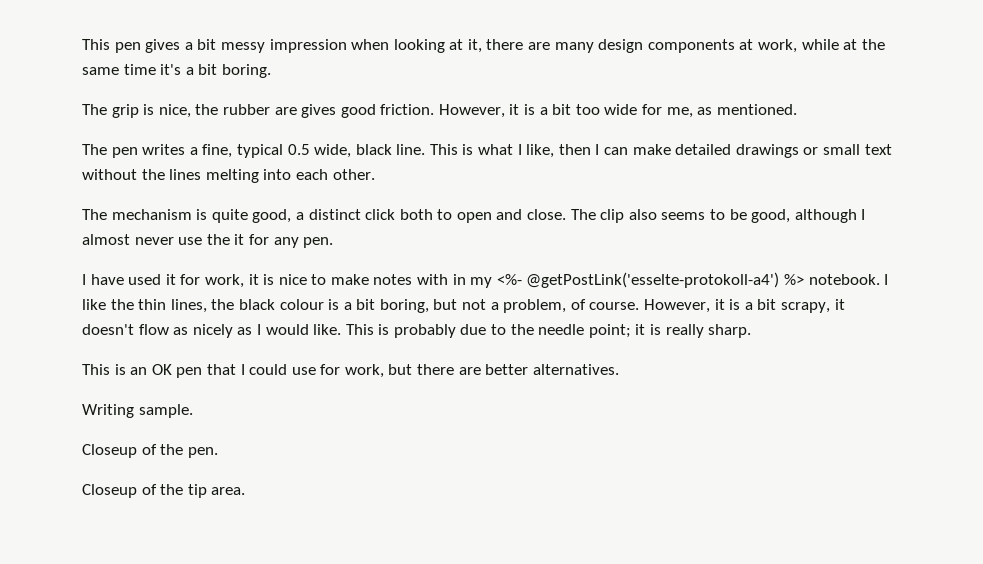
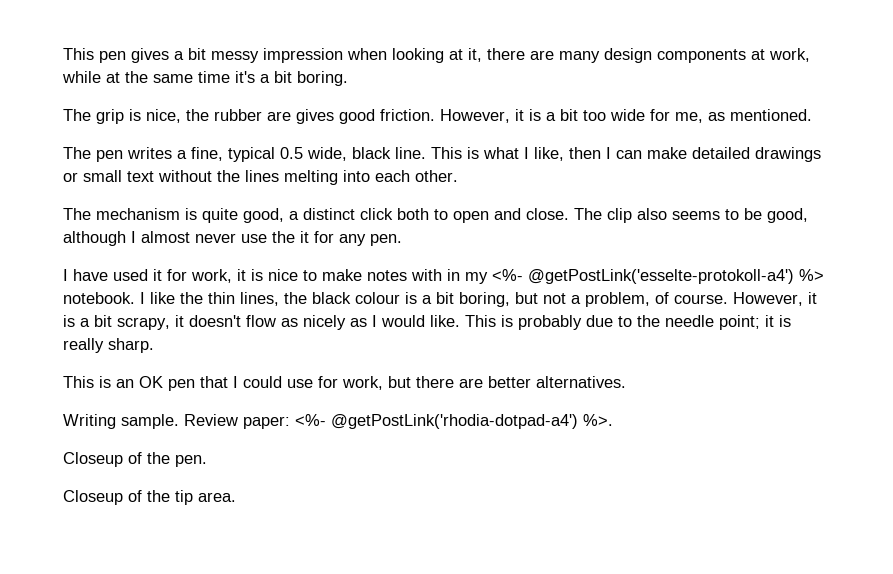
+ Review paper: <%- @getPostLink('rhodia-dotpad-a4') %>.

